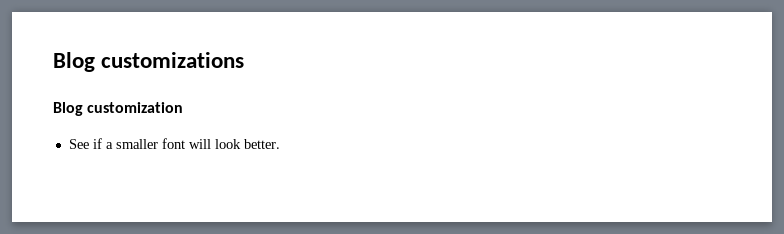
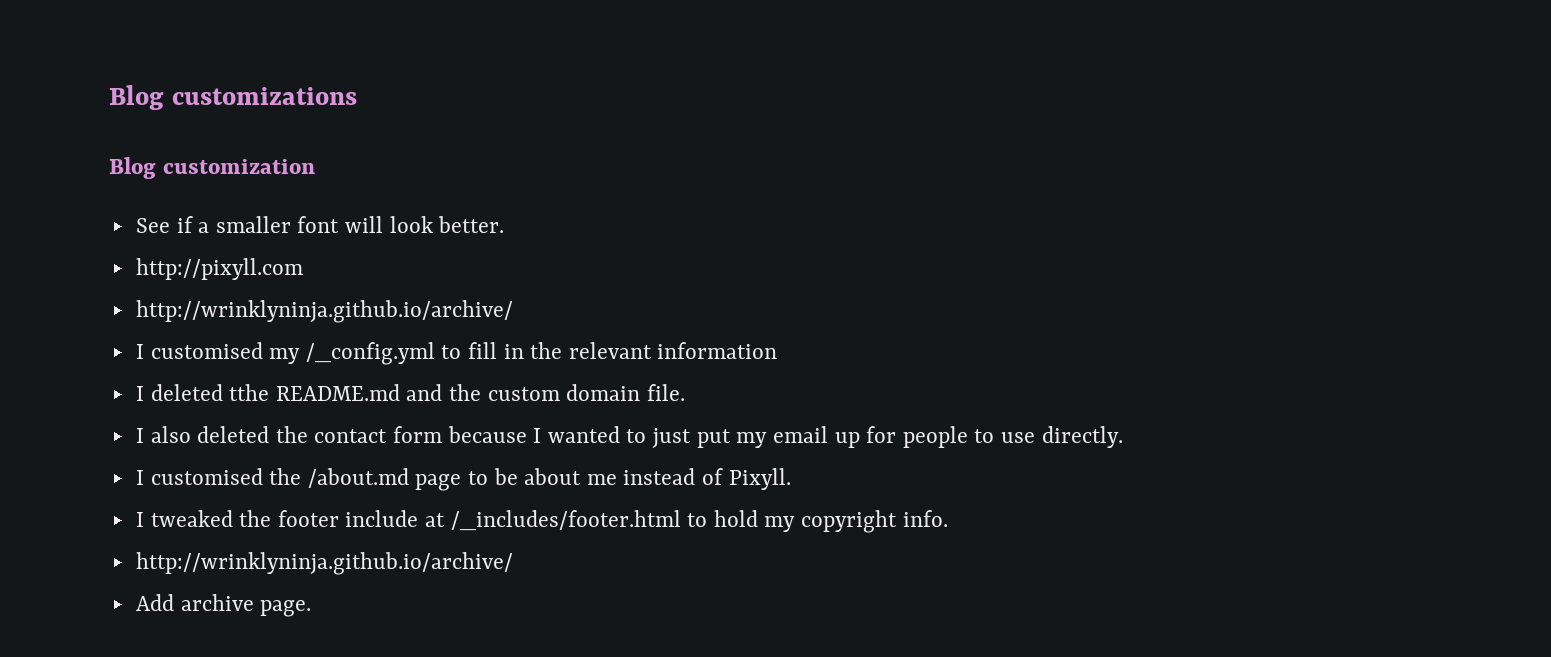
+ http://pixyll.com
+ http://wrinklyninja.github.io/archive/
+ I customised my /_config.yml to fill in the relevant information
+ I deleted tthe README.md and the custom domain file.
+ I also deleted the contact form because I wanted to just put my email up for people to use directly.
+ I customised the /about.md page to be about me instead of Pixyll.
+ I tweaked the footer include at /_includes/footer.html to hold my copyright info.
+ http://wrinklyninja.github.io/archive/
+ Add archive page.

